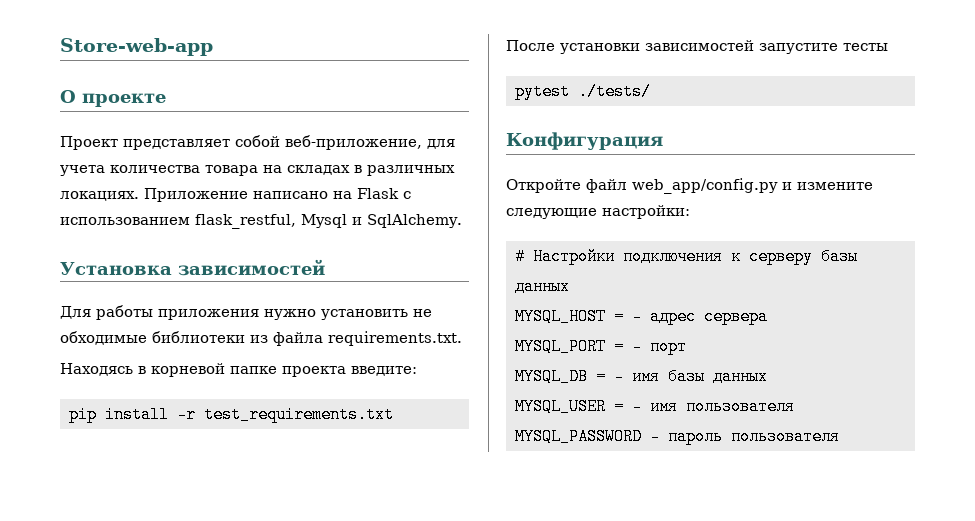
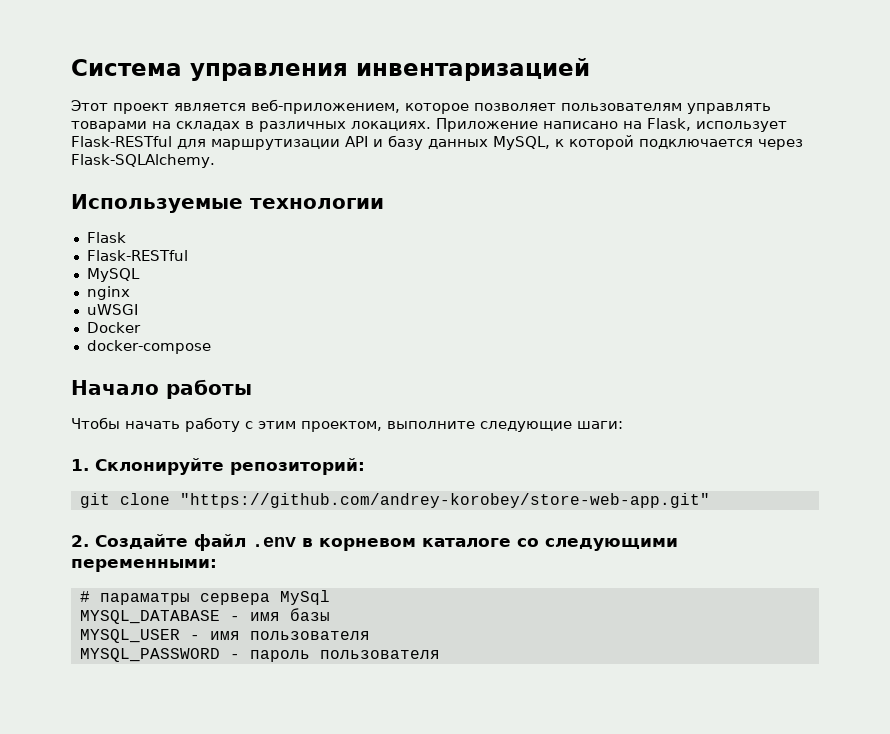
- Store-web-app
- О проекте
- Проект представляет собой веб-приложение, для учета количества товара на складах в различных локациях.
+ Система управления инвентаризацией
+ Этот проект является веб-приложением, которое позволяет пользователям управлять товарами на складах в различных локациях.
- Приложение написано на Flask с использованием flask_restful, Mysql и SqlAlchemy.
- Установка зависимостей
- Для работы приложения нужно установить не обходимые библиотеки из файла requirements.txt.
- Находясь в корневой папке проекта введите:
- pip install -r test_requirements.txt
- После установки зависимостей запустите тесты
- pytest ./tests/
- Конфигурация
- Откройте файл web_app/config.py и измените следующие настройки:
- # Настройки подключения к серверу базы данных
- MYSQL_HOST = - адрес сервера
- MYSQL_PORT = - порт
- MYSQL_DB = - имя базы данных
+ Приложение написано на Flask, использует Flask-RESTful для маршрутизации API и базу данных MySQL, к которой подключается через Flask-SQLAlchemy.
+ Используемые технологии
+ Flask
+ Flask-RESTful
+ MySQL
+ nginx
+ uWSGI
+ Docker
+ docker-compose
+ Начало работы
+ Чтобы начать работу с этим проектом, выполните следующие шаги:
+ 1. Склонируйте репозиторий:
+ git clone "https://github.com/andrey-korobey/store-web-app.git"
+ 2. Создайте файл .env в корневом каталоге со следующими переменными:
+ # параматры сервера MySql
+ MYSQL_DATABASE - имя базы
- MYSQL_USER = - имя пользователя
+ MYSQL_USER - имя пользователя

